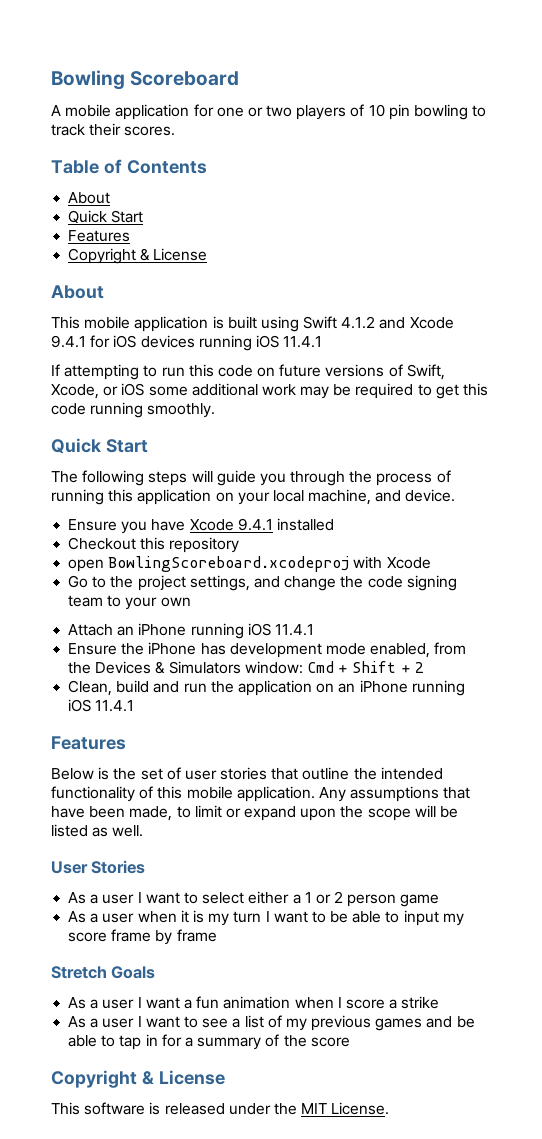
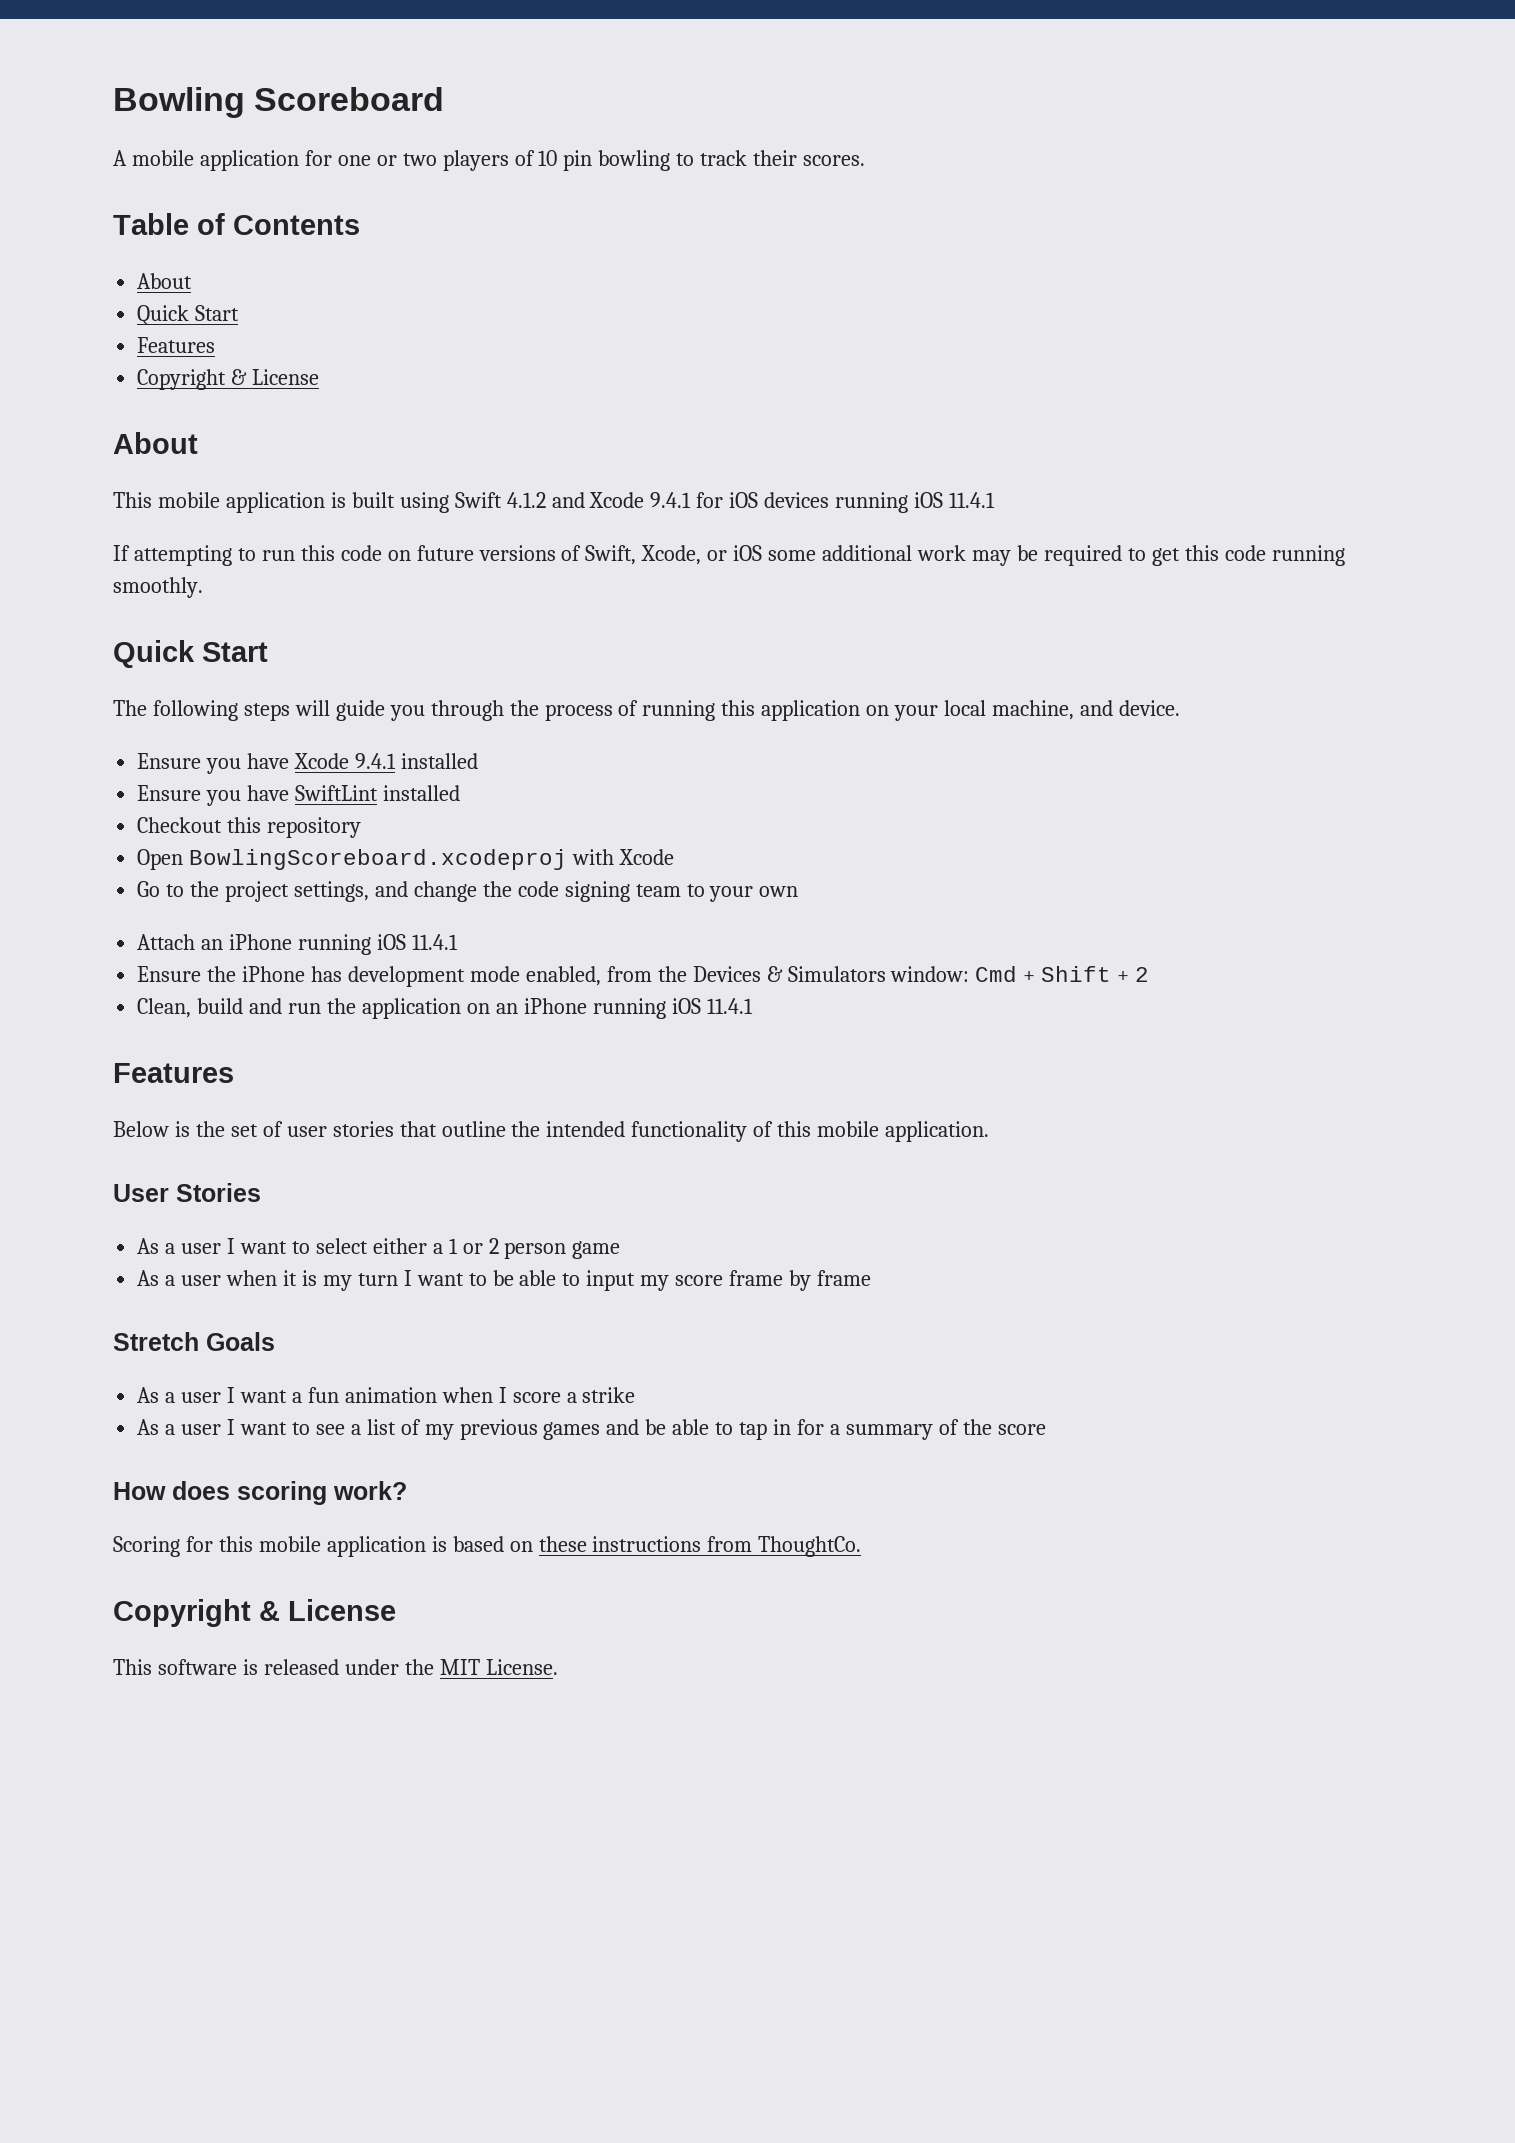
+ Ensure you have SwiftLint installed
- open BowlingScoreboard.xcodeproj with Xcode
+ Open BowlingScoreboard.xcodeproj with Xcode
- Any assumptions that have been made, to limit or expand upon the scope will be listed as well.
+ How does scoring work?
+ Scoring for this mobile application is based on these instructions from ThoughtCo.

